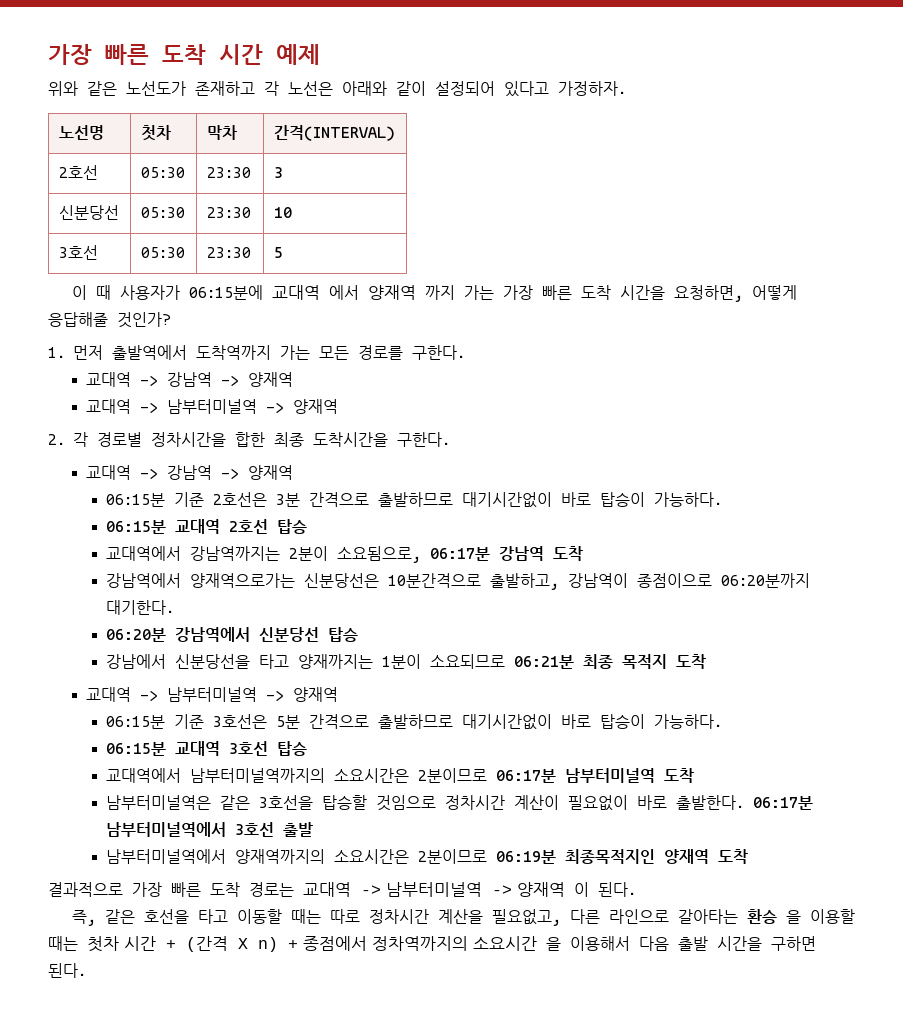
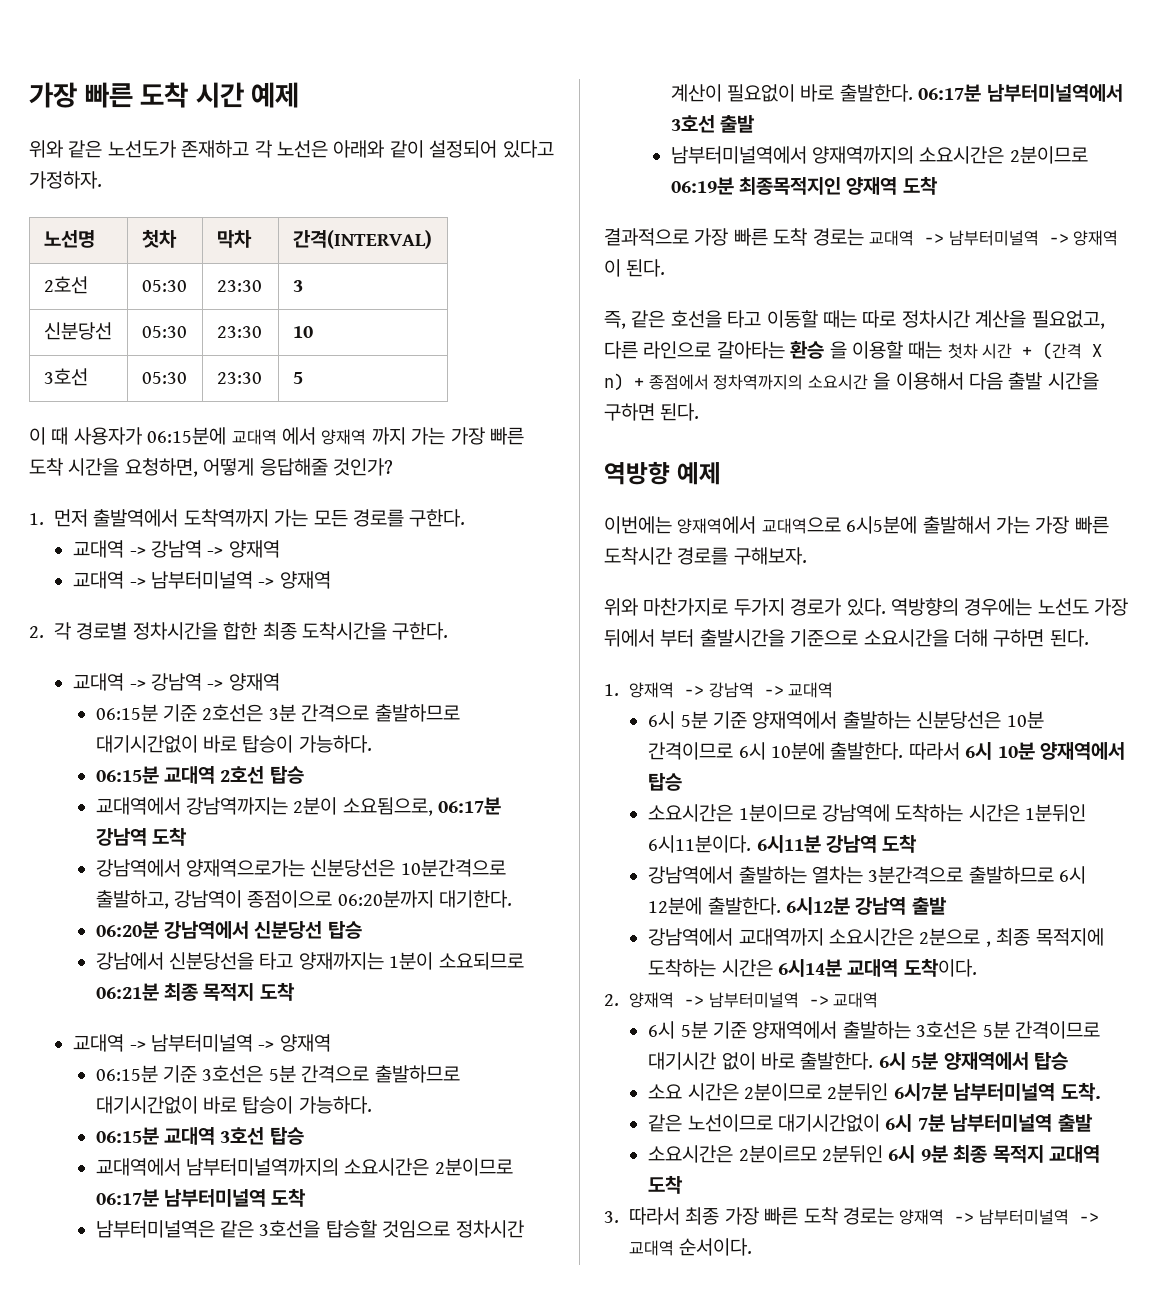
+ 역방향 예제
+ 이번에는 양재역에서 교대역으로 6시5분에 출발해서 가는 가장 빠른 도착시간 경로를 구해보자.
+ 위와 마찬가지로 두가지 경로가 있다. 역방향의 경우에는 노선도 가장 뒤에서 부터 출발시간을 기준으로 소요시간을 더해 구하면 된다.
+ 1. 양재역 -> 강남역 -> 교대역
+ 6시 5분 기준 양재역에서 출발하는 신분당선은 10분 간격이므로 6시 10분에 출발한다. 따라서 6시 10분 양재역에서 탑승
+ 소요시간은 1분이므로 강남역에 도착하는 시간은 1분뒤인 6시11분이다. 6시11분 강남역 도착
+ 강남역에서 출발하는 열차는 3분간격으로 출발하므로 6시 12분에 출발한다. 6시12분 강남역 출발
+ 강남역에서 교대역까지 소요시간은 2분으로 , 최종 목적지에 도착하는 시간은 6시14분 교대역 도착이다.
+ 2. 양재역 -> 남부터미널역 -> 교대역
+ 6시 5분 기준 양재역에서 출발하는 3호선은 5분 간격이므로 대기시간 없이 바로 출발한다. 6시 5분 양재역에서 탑승
+ 소요 시간은 2분이므로 2분뒤인 6시7분 남부터미널역 도착.
+ 같은 노선이므로 대기시간없이 6시 7분 남부터미널역 출발
+ 소요시간은 2분이르모 2분뒤인 6시 9분 최종 목적지 교대역 도착
+ 3. 따라서 최종 가장 빠른 도착 경로는 양재역 -> 남부터미널역 -> 교대역 순서이다.

